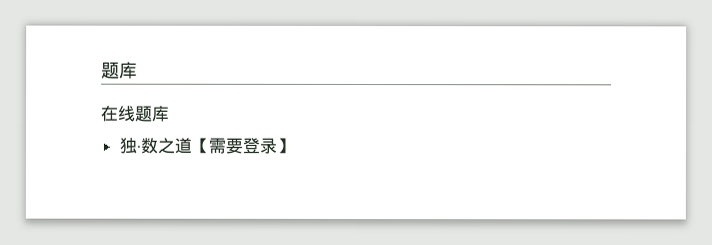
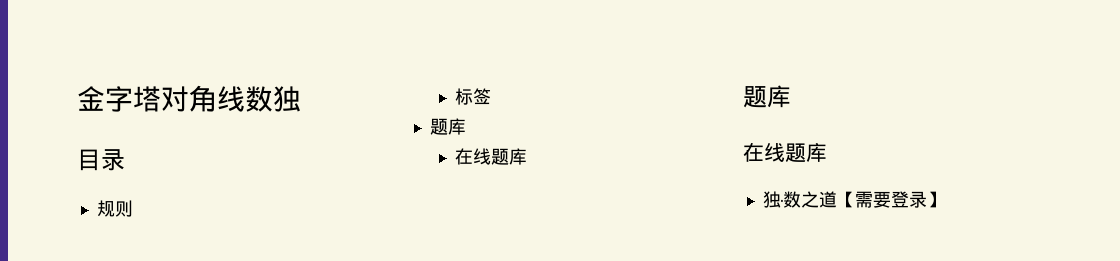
+ 金字塔对角线数独
+ 目录
+ 规则
+ 标签
+ 题库
+ 在线题库

